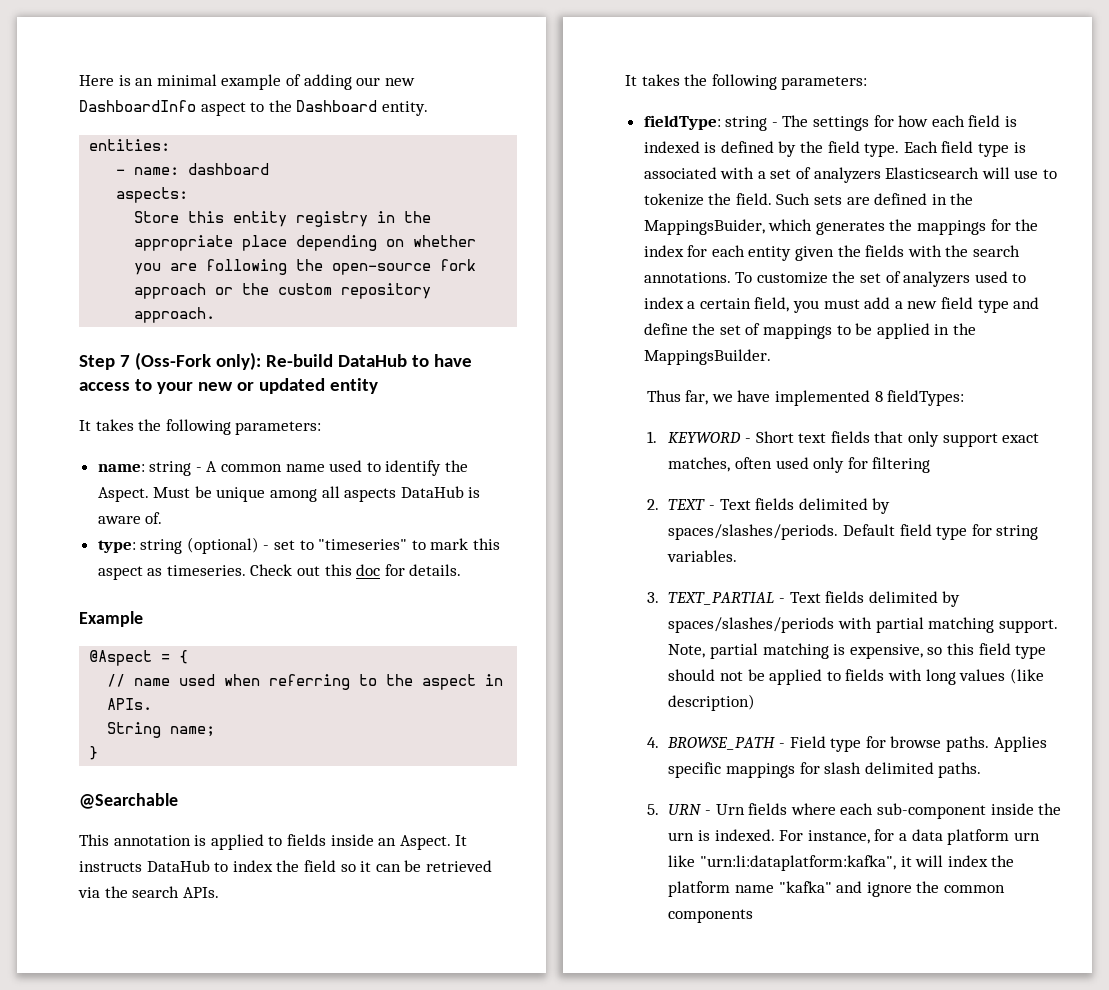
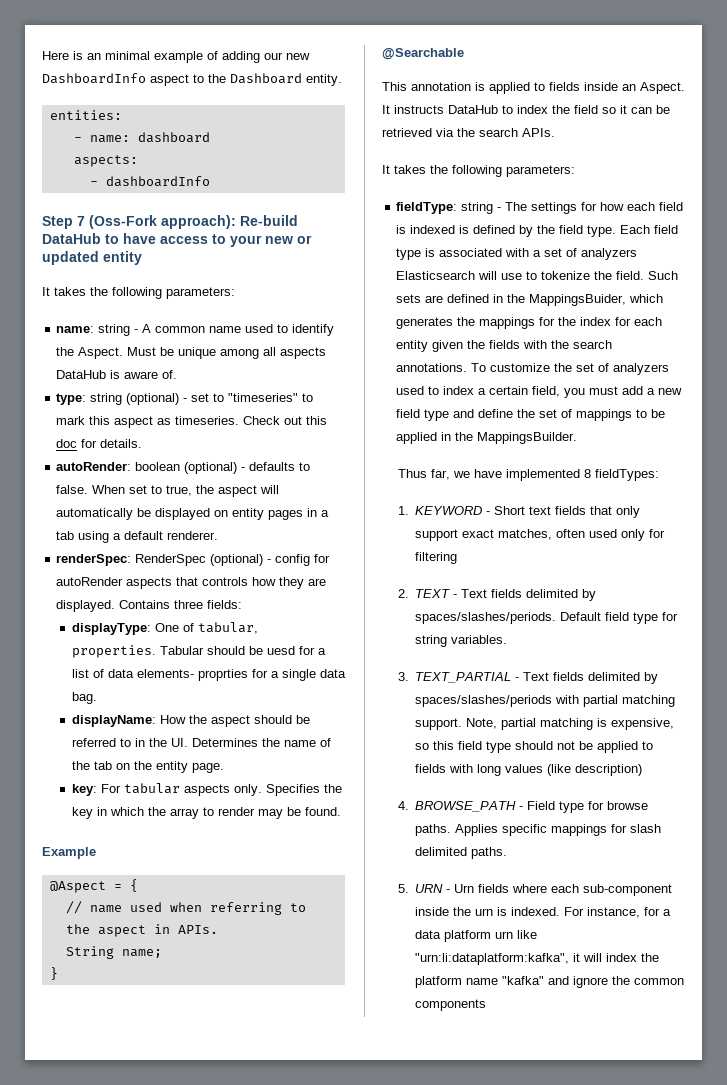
- Store this entity registry in the appropriate place depending on whether you are following the open-source fork approach or the custom repository approach.
+ - dashboardInfo
- Step 7 (Oss-Fork only): Re-build DataHub to have access to your new or updated entity
+ Step 7 (Oss-Fork approach): Re-build DataHub to have access to your new or updated entity
+ autoRender: boolean (optional) - defaults to false. When set to true, the aspect will automatically be displayed on entity pages in a tab using a default renderer.
+ renderSpec: RenderSpec (optional) - config for autoRender aspects that controls how they are displayed. Contains three fields:
+ displayType: One of tabular, properties. Tabular should be uesd for a list of data elements- proprties for a single data bag.
+ displayName: How the aspect should be referred to in the UI. Determines the name of the tab on the entity page.
+ key: For tabular aspects only. Specifies the key in which the array to render may be found.

